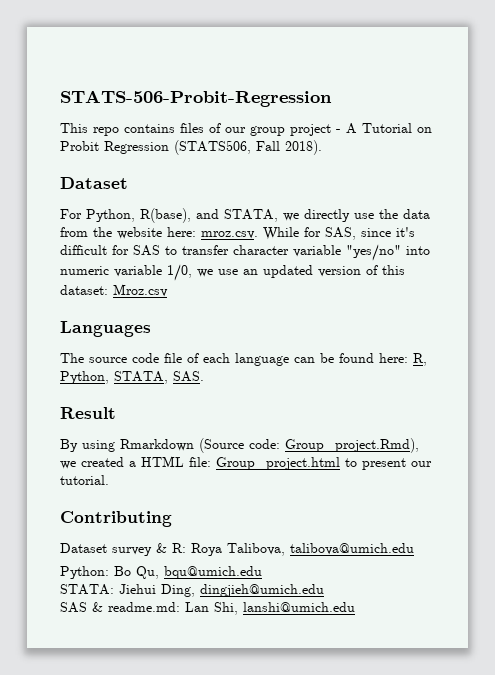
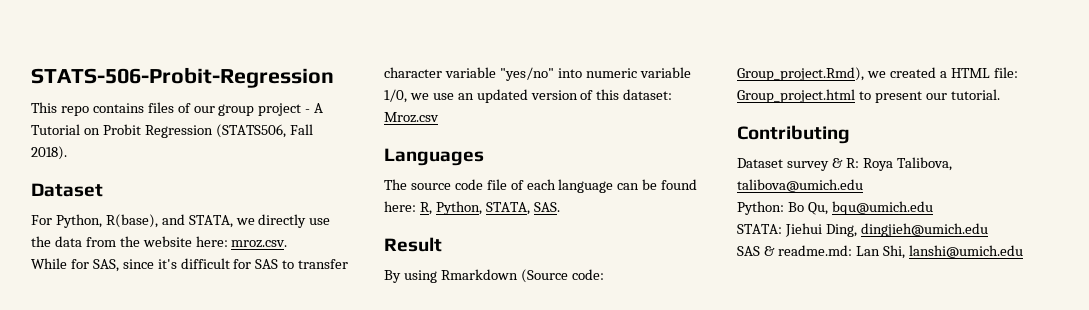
- For Python, R(base), and STATA, we directly use the data from the website here: mroz.csv. While for SAS, since it's difficult for SAS to transfer character variable "yes/no" into numeric variable 1/0, we use an updated version of this dataset: Mroz.csv
+ For Python, R(base), and STATA, we directly use the data from the website here: mroz.csv.
+ While for SAS, since it's difficult for SAS to transfer character variable "yes/no" into numeric variable 1/0, we use an updated version of this dataset: Mroz.csv

